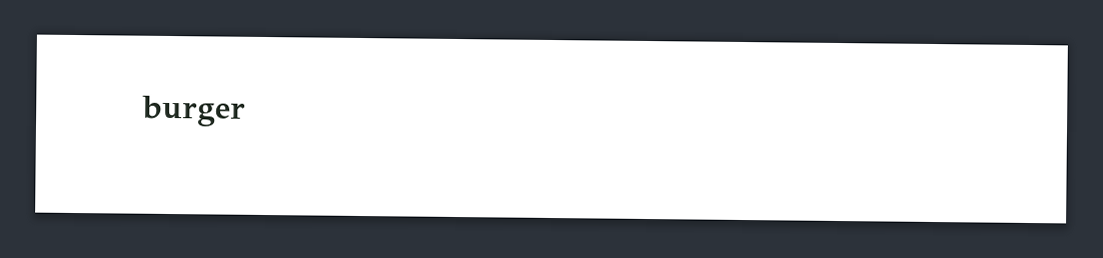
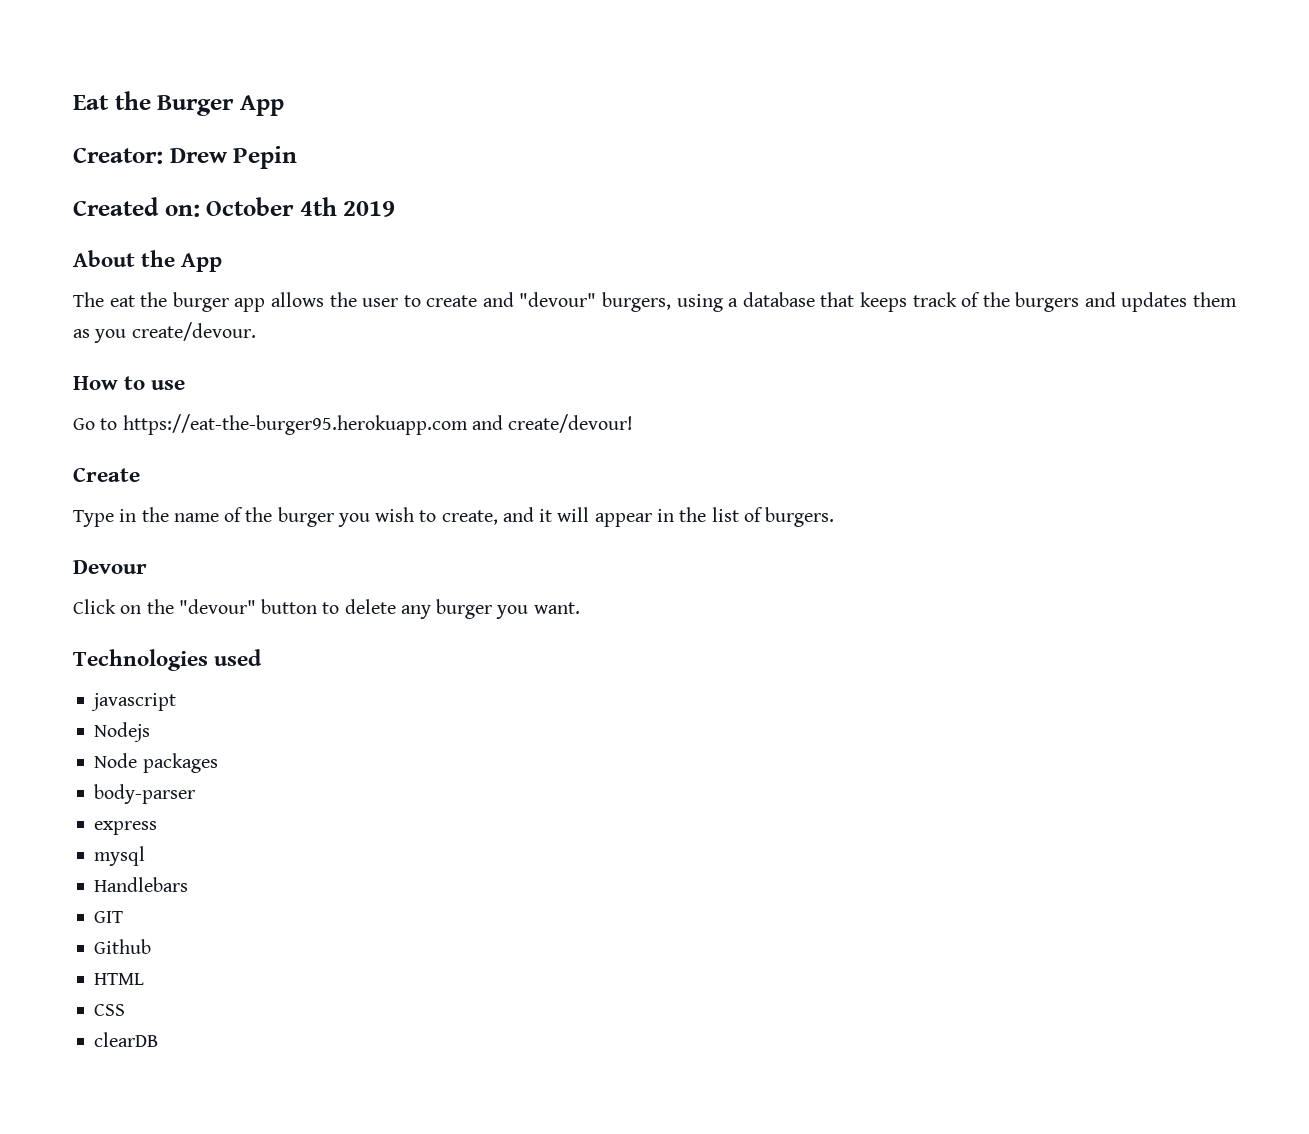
- burger
+ Eat the Burger App
+ Creator: Drew Pepin
+ Created on: October 4th 2019
+ About the App
+ The eat the burger app allows the user to create and "devour" burgers, using a database that keeps track of the burgers and updates them as you create/devour.
+ How to use
+ Go to https://eat-the-burger95.herokuapp.com and create/devour!
+ Create
+ Type in the name of the burger you wish to create, and it will appear in the list of burgers.
+ Devour
+ Click on the "devour" button to delete any burger you want.
+ Technologies used
+ javascript
+ Nodejs
+ Node packages
+ body-parser
+ express
+ mysql
+ Handlebars
+ GIT
+ Github
+ HTML
+ CSS
+ clearDB

